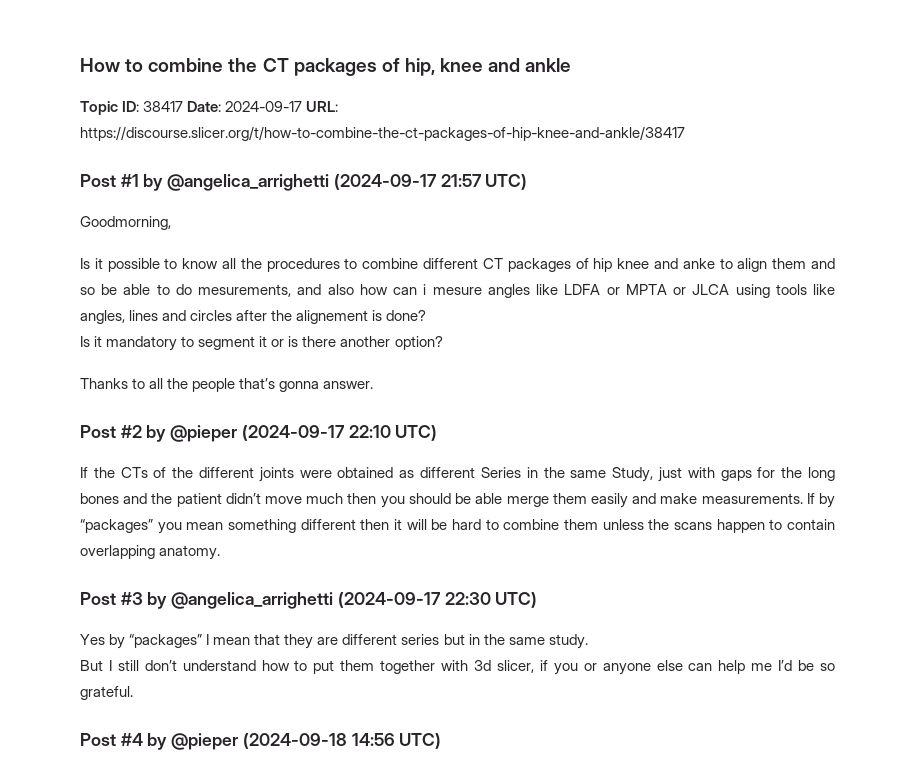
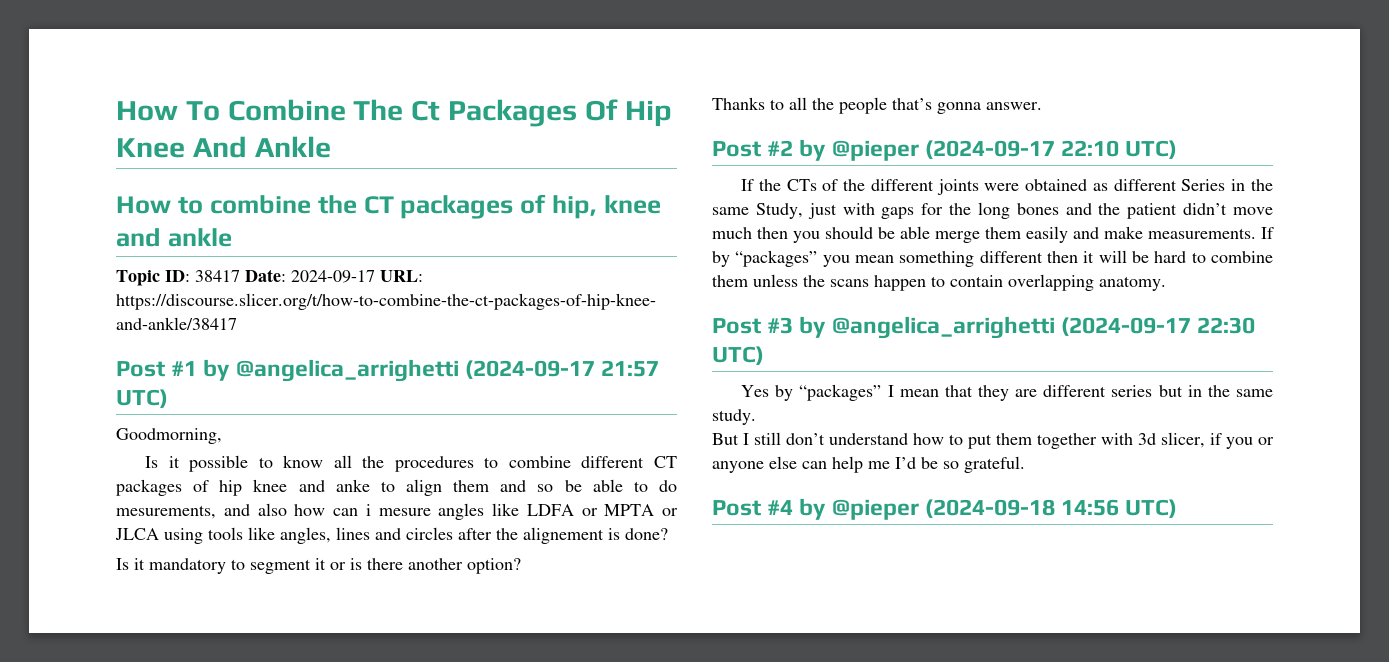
+ How To Combine The Ct Packages Of Hip Knee And Ankle

